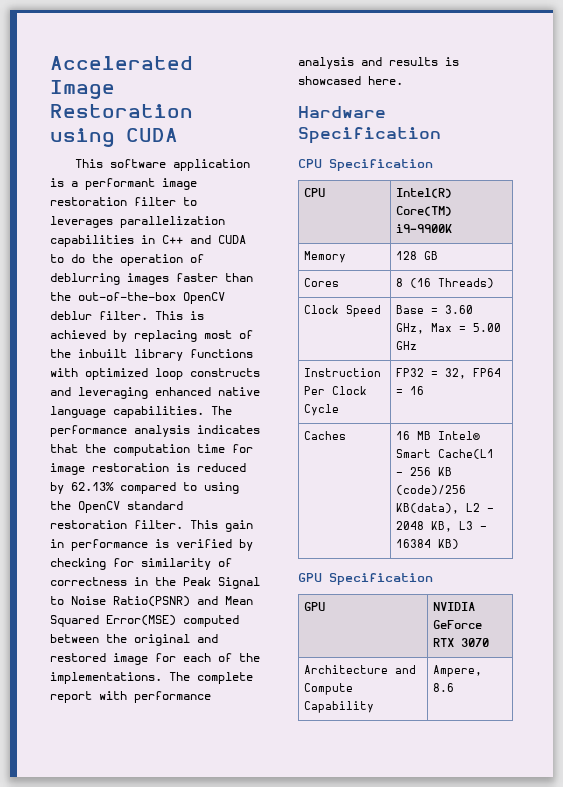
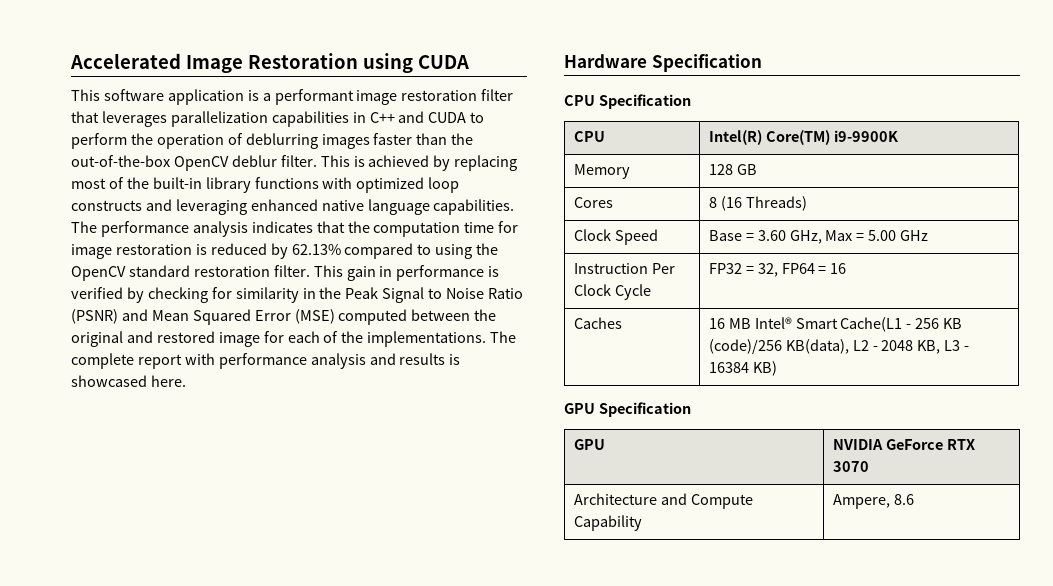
- This software application is a performant image restoration filter to leverages parallelization capabilities in C++ and CUDA to do the operation of deblurring images faster than the out-of-the-box OpenCV deblur filter.
+ This software application is a performant image restoration filter that leverages parallelization capabilities in C++ and CUDA to perform the operation of deblurring images faster than the out-of-the-box OpenCV deblur filter.
- This is achieved by replacing most of the inbuilt library functions with optimized loop constructs and leveraging enhanced native language capabilities.
+ This is achieved by replacing most of the built-in library functions with optimized loop constructs and leveraging enhanced native language capabilities.
- This gain in performance is verified by checking for similarity of correctness in the Peak Signal to Noise Ratio(PSNR) and Mean Squared Error(MSE) computed between the original and restored image for each of the implementations.
+ This gain in performance is verified by checking for similarity in the Peak Signal to Noise Ratio (PSNR) and Mean Squared Error (MSE) computed between the original and restored image for each of the implementations.

